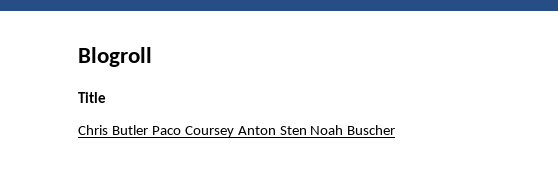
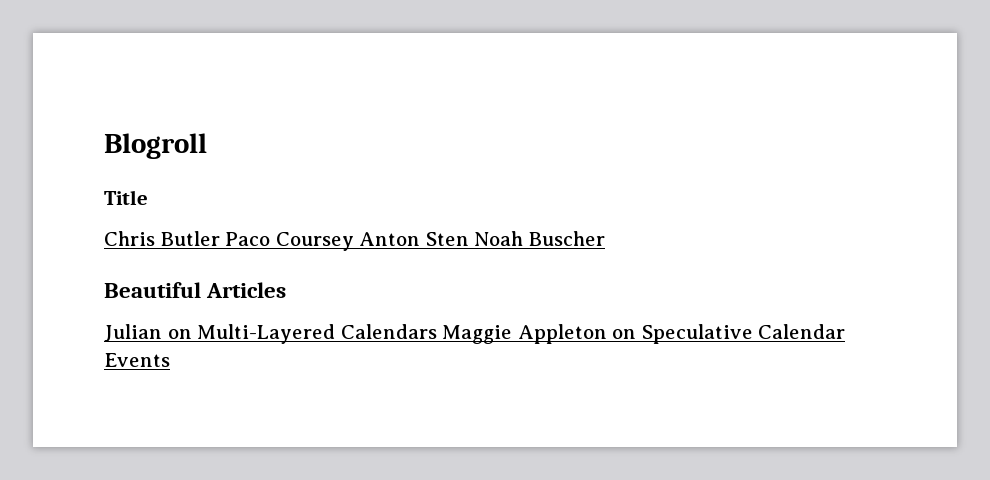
+ Beautiful Articles
+ Julian on Multi-Layered Calendars Maggie Appleton on Speculative Calendar Events

